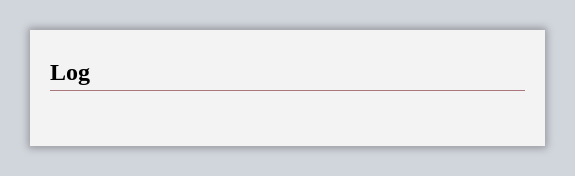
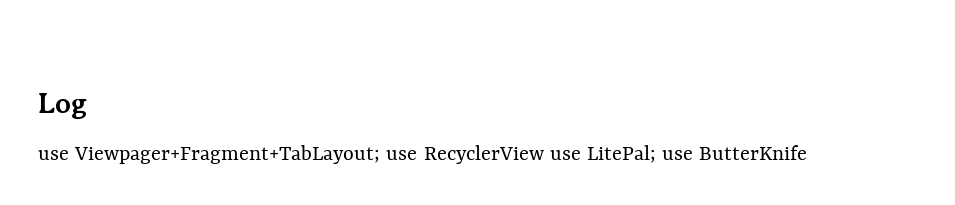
+ use Viewpager+Fragment+TabLayout; use RecyclerView use LitePal; use ButterKnife

